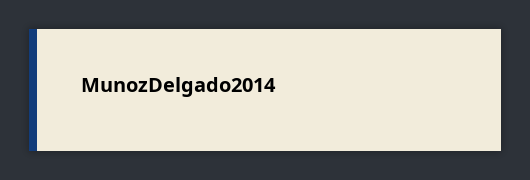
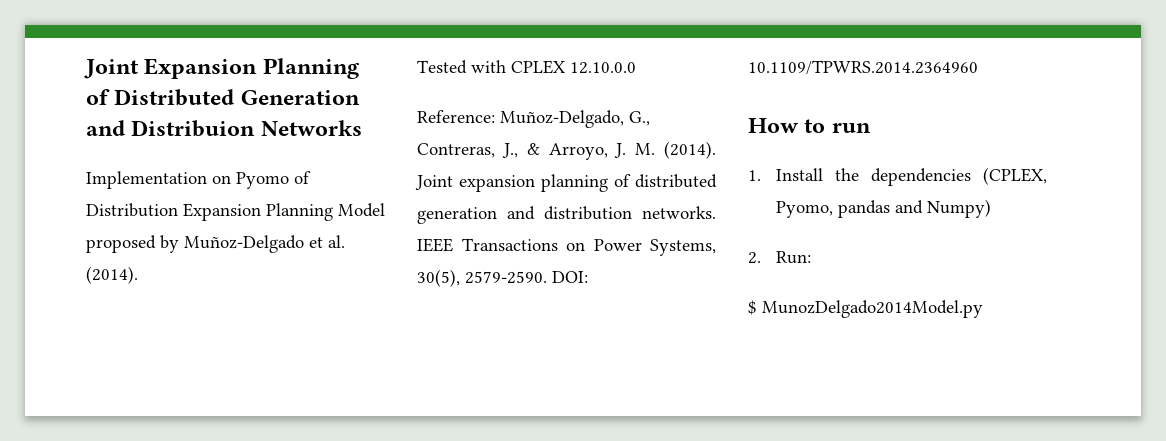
- MunozDelgado2014
+ Joint Expansion Planning of Distributed Generation and Distribuion Networks
+ Implementation on Pyomo of Distribution Expansion Planning Model proposed by Muñoz-Delgado et al. (2014).
+ Tested with CPLEX 12.10.0.0
+ Reference: Muñoz-Delgado, G., Contreras, J., & Arroyo, J. M. (2014). Joint expansion planning of distributed generation and distribution networks. IEEE Transactions on Power Systems, 30(5), 2579-2590. DOI: 10.1109/TPWRS.2014.2364960
+ How to run
+ 1. Install the dependencies (CPLEX, Pyomo, pandas and Numpy)
+ 2. Run:
+ $ MunozDelgado2014Model.py

